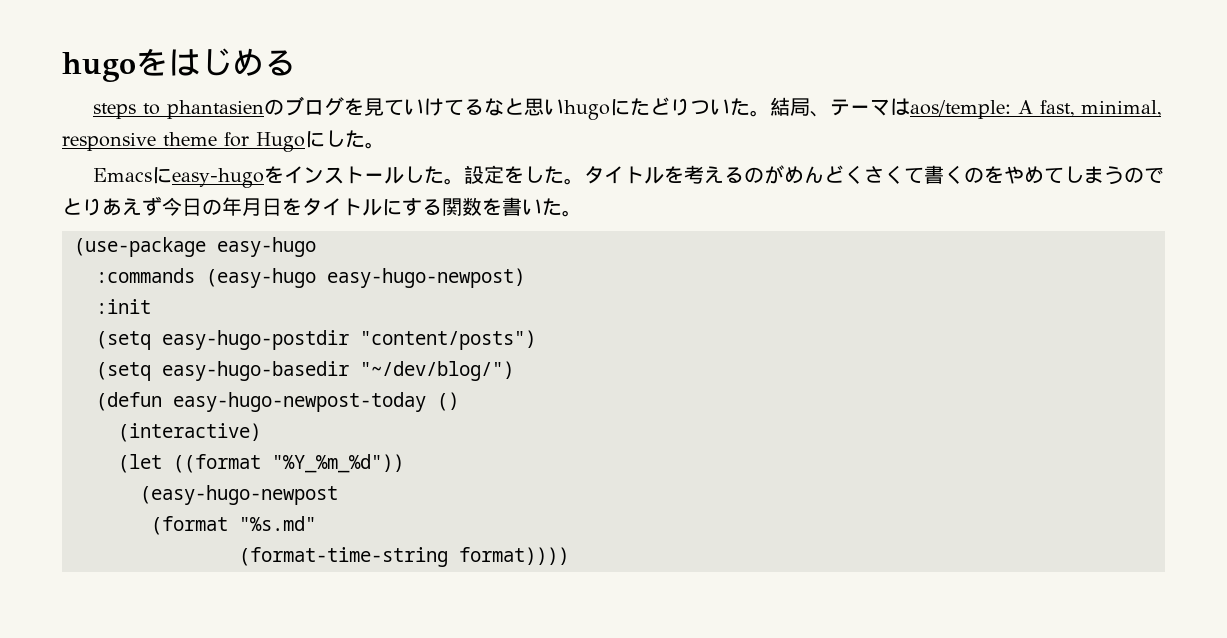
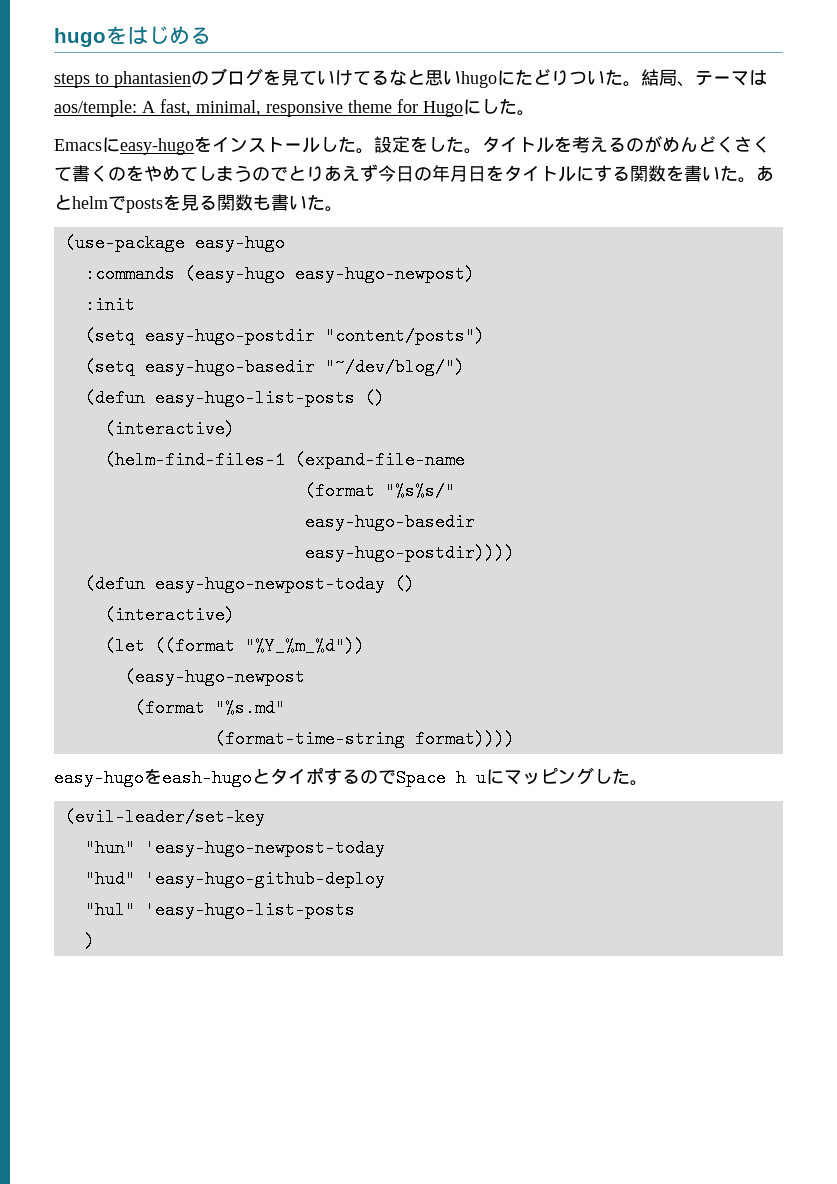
+ あとhelmでpostsを見る関数も書いた。
+ (defun easy-hugo-list-posts ()
+ (interactive)
+ (helm-find-files-1 (expand-file-name
+ (format "%s%s/"
+ easy-hugo-basedir
+ easy-hugo-postdir))))
+ easy-hugoをeash-hugoとタイポするのでSpace h uにマッピングした。
+ (evil-leader/set-key
+ "hun" 'easy-hugo-newpost-today
+ "hud" 'easy-hugo-github-deploy
+ "hul" 'easy-hugo-list-posts
+ )

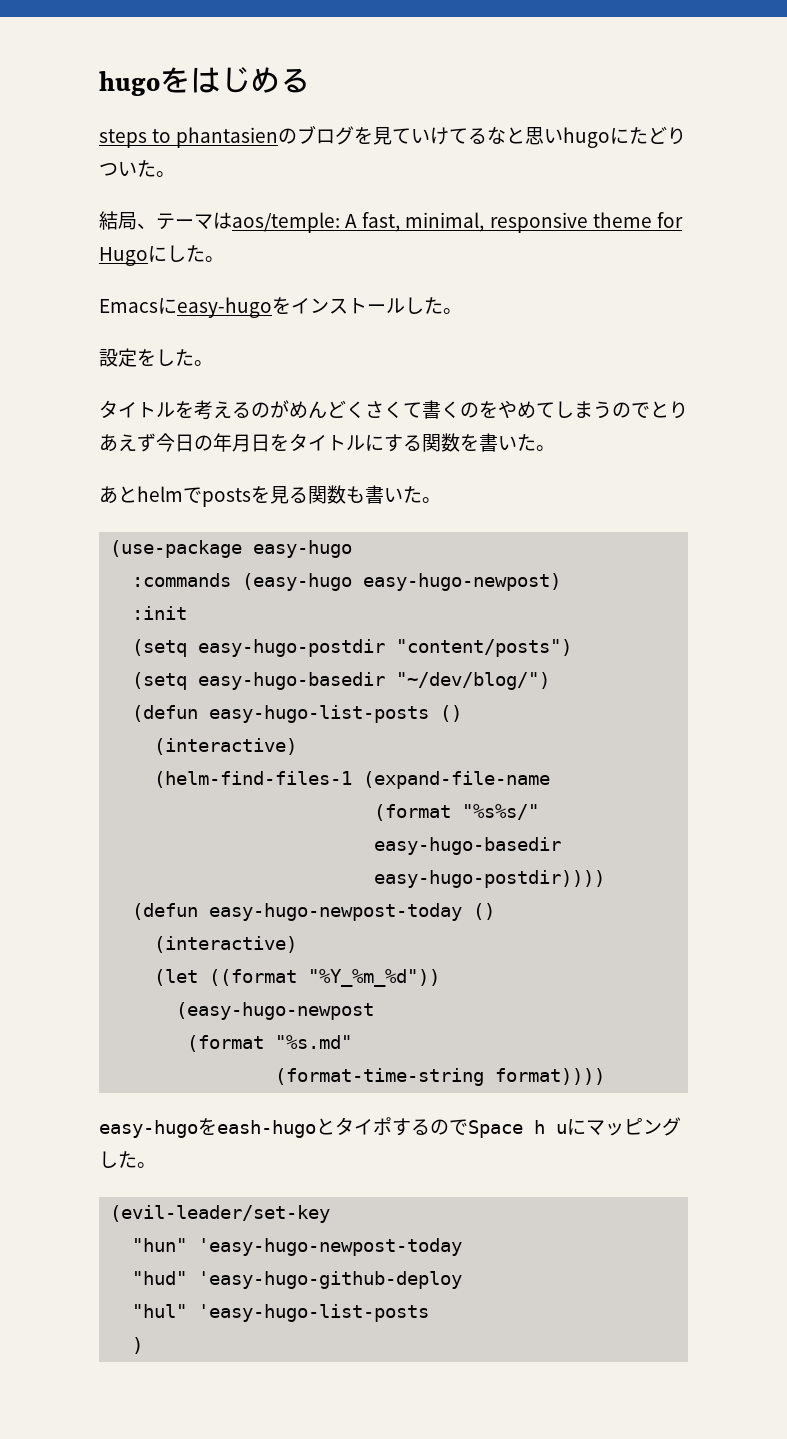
- steps to phantasienのブログを見ていけてるなと思いhugoにたどりついた。結局、テーマはaos/temple: A fast, minimal, responsive theme for Hugoにした。
+ steps to phantasienのブログを見ていけてるなと思いhugoにたどりついた。
+ 結局、テーマはaos/temple: A fast, minimal, responsive theme for Hugoにした。
- Emacsにeasy-hugoをインストールした。設定をした。タイトルを考えるのがめんどくさくて書くのをやめてしまうのでとりあえず今日の年月日をタイトルにする関数を書いた。あとhelmでpostsを見る関数も書いた。
+ Emacsにeasy-hugoをインストールした。
+ 設定をした。
+ タイトルを考えるのがめんどくさくて書くのをやめてしまうのでとりあえず今日の年月日をタイトルにする関数を書いた。
+ あとhelmでpostsを見る関数も書いた。

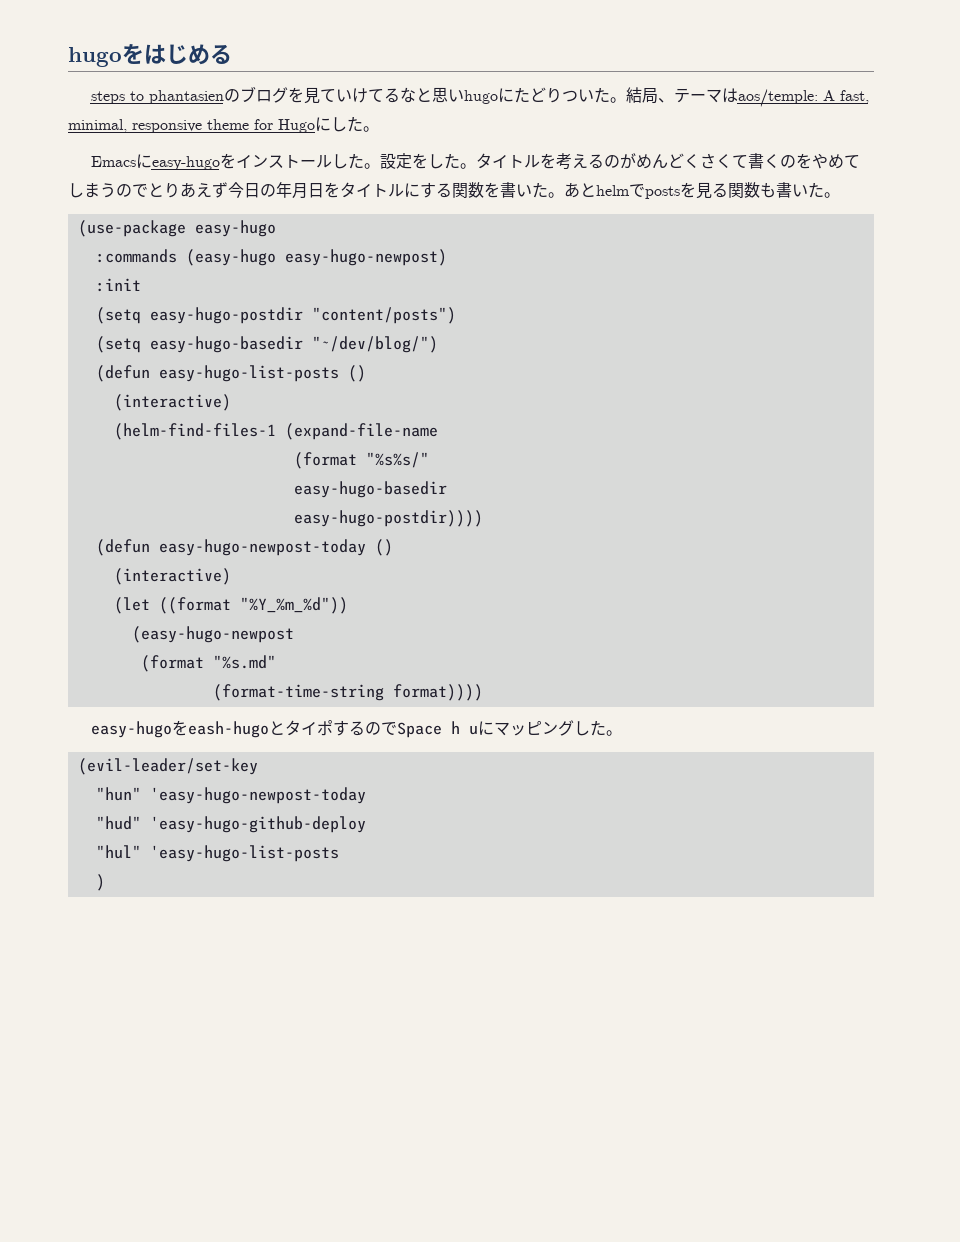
- steps to phantasienのブログを見ていけてるなと思いhugoにたどりついた。
- 結局、テーマはaos/temple: A fast, minimal, responsive theme for Hugoにした。
+ steps to phantasienのブログを見ていけてるなと思いhugoにたどりついた。結局、テーマはaos/temple: A fast, minimal, responsive theme for Hugoにした。
- Emacsにeasy-hugoをインストールした。
- 設定をした。
- タイトルを考えるのがめんどくさくて書くのをやめてしまうのでとりあえず今日の年月日をタイトルにする関数を書いた。
- あとhelmでpostsを見る関数も書いた。
+ Emacsにeasy-hugoをインストールした。設定をした。タイトルを考えるのがめんどくさくて書くのをやめてしまうのでとりあえず今日の年月日をタイトルにする関数を書いた。あとhelmでpostsを見る関数も書いた。

